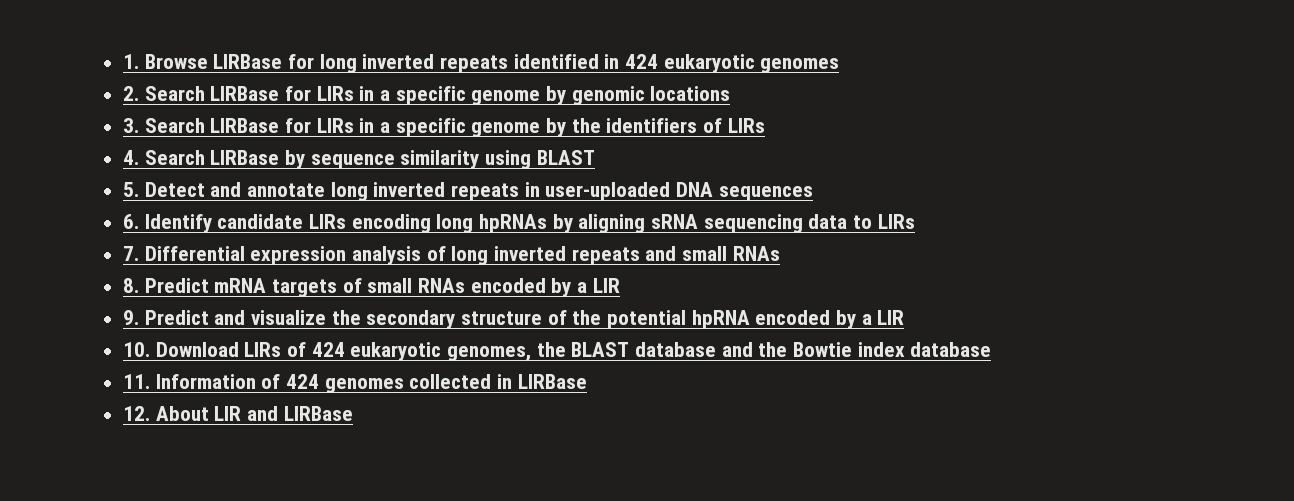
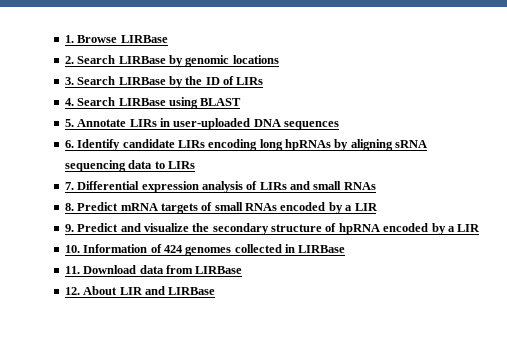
- 1. Browse LIRBase for long inverted repeats identified in 424 eukaryotic genomes
- 2. Search LIRBase for LIRs in a specific genome by genomic locations
+ 1. Browse LIRBase
+ 2. Search LIRBase by genomic locations
- 3. Search LIRBase for LIRs in a specific genome by the identifiers of LIRs
+ 3. Search LIRBase by the ID of LIRs
- 4. Search LIRBase by sequence similarity using BLAST
+ 4. Search LIRBase using BLAST
- 5. Detect and annotate long inverted repeats in user-uploaded DNA sequences
+ 5. Annotate LIRs in user-uploaded DNA sequences
- 7. Differential expression analysis of long inverted repeats and small RNAs
+ 7. Differential expression analysis of LIRs and small RNAs
- 9. Predict and visualize the secondary structure of the potential hpRNA encoded by a LIR
+ 9. Predict and visualize the secondary structure of hpRNA encoded by a LIR
- 10. Download LIRs of 424 eukaryotic genomes, the BLAST database and the Bowtie index database
- 11. Information of 424 genomes collected in LIRBase
+ 10. Information of 424 genomes collected in LIRBase
+ 11. Download data from LIRBase

